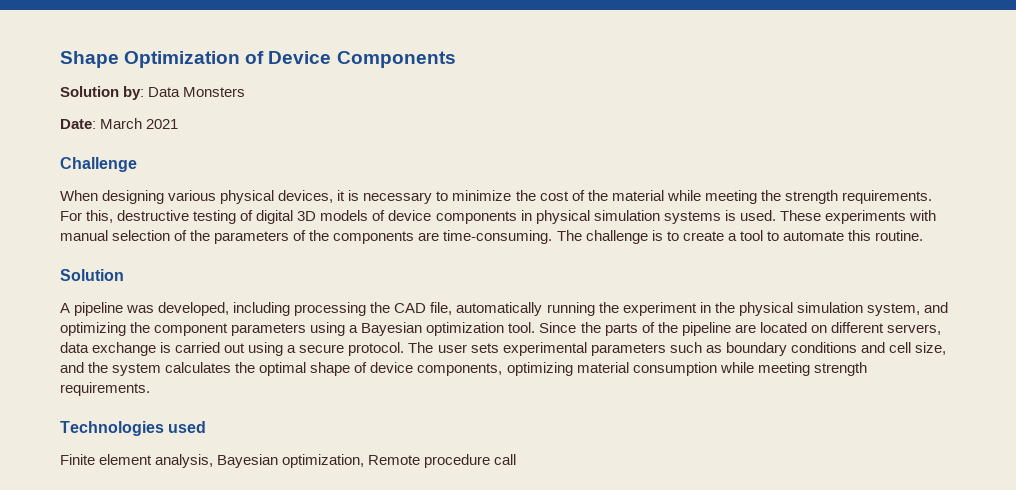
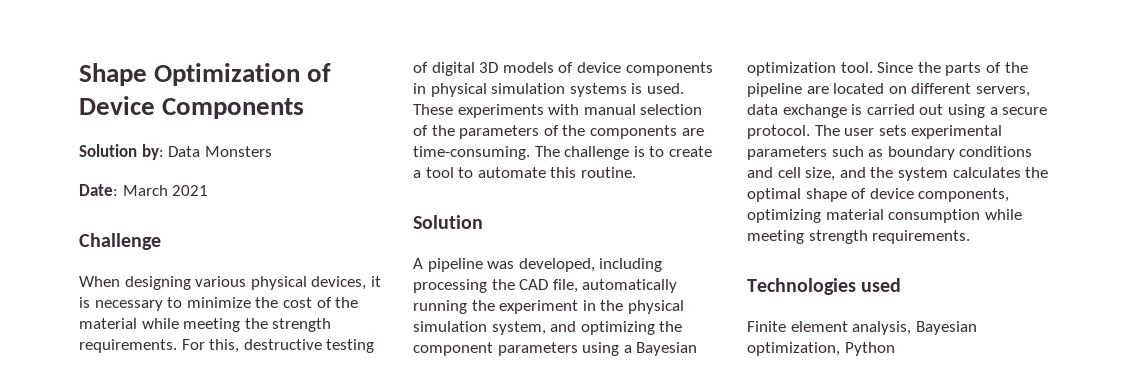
- Finite element analysis, Bayesian optimization, Remote procedure call
+ Finite element analysis, Bayesian optimization, Python

